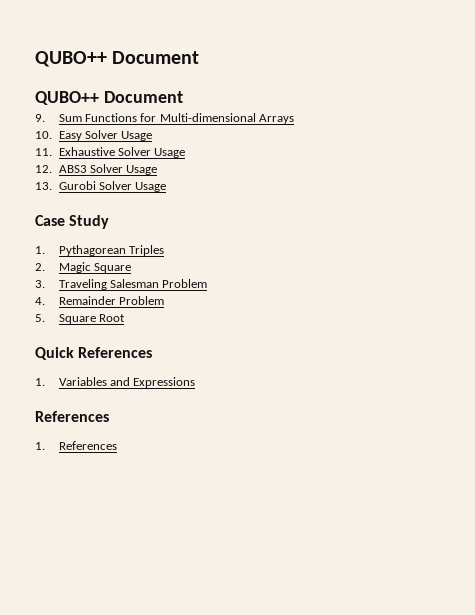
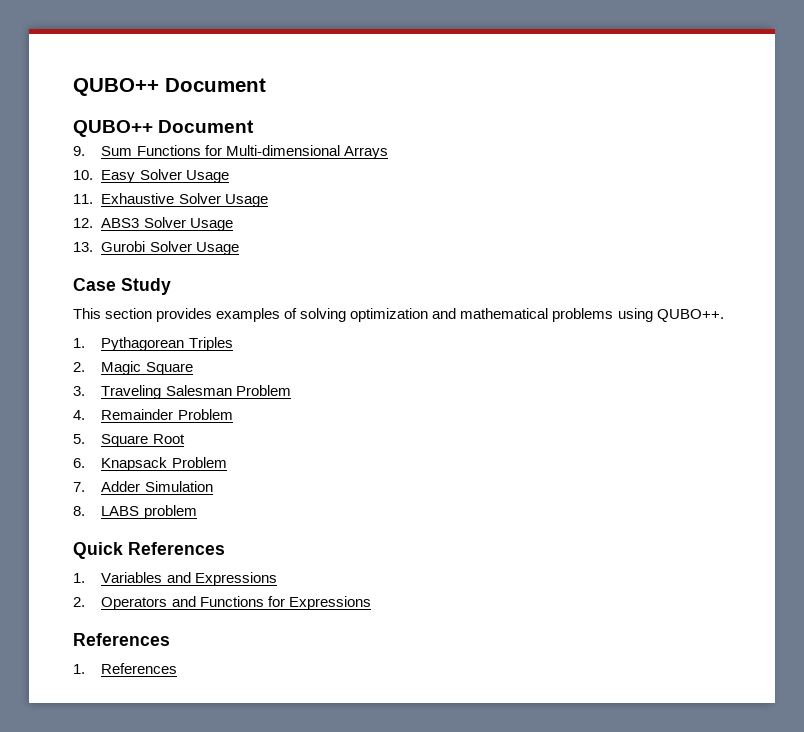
+ This section provides examples of solving optimization and mathematical problems using QUBO++.
+ 6. Knapsack Problem
+ 7. Adder Simulation
+ 8. LABS problem
+ 2. Operators and Functions for Expressions

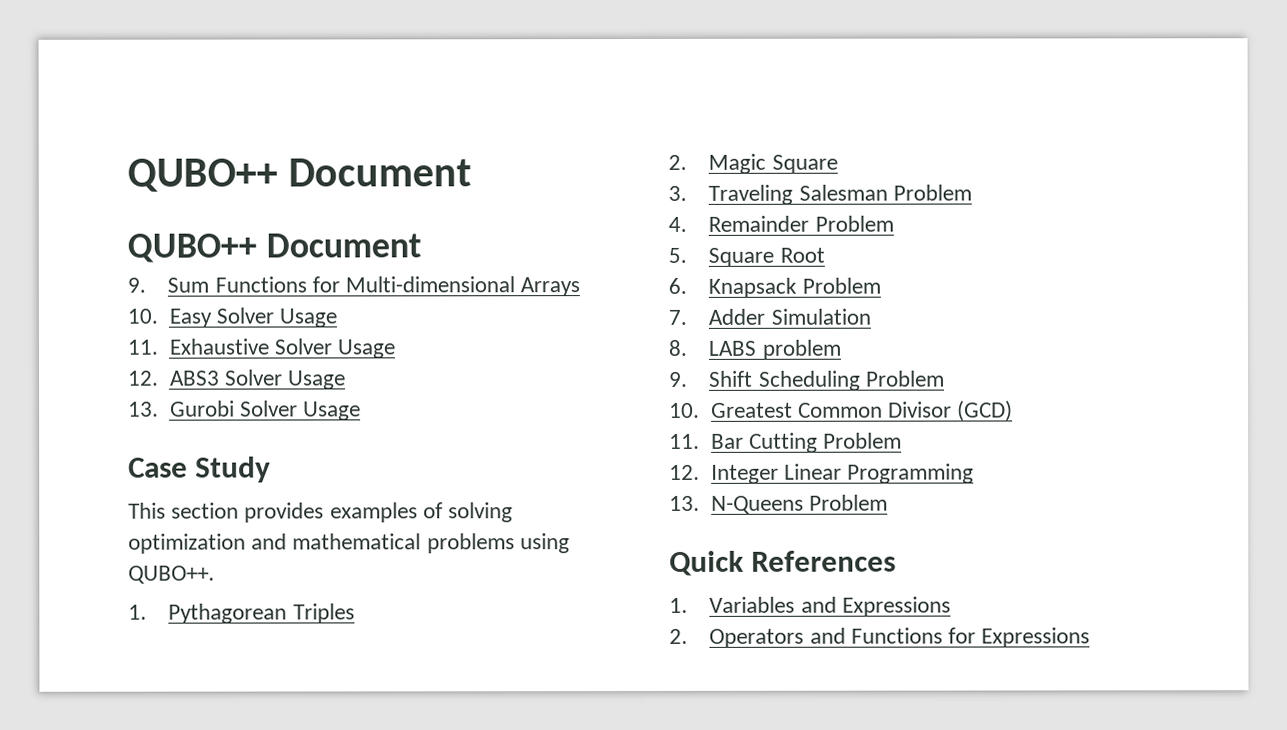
+ 9. Shift Scheduling Problem
+ 10. Greatest Common Divisor (GCD)
+ 11. Bar Cutting Problem
+ 12. Integer Linear Programming
+ 13. N-Queens Problem
  2. Operators and Functions for Expressions
- References
- 1. References

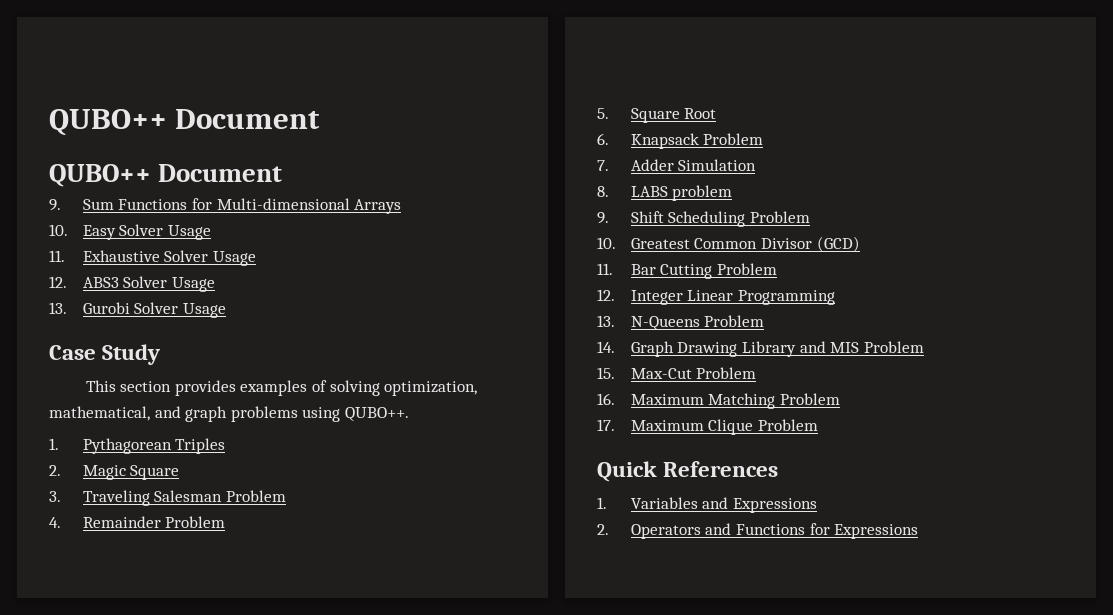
- This section provides examples of solving optimization and mathematical problems using QUBO++.
+ This section provides examples of solving optimization, mathematical, and graph problems using QUBO++.
+ 14. Graph Drawing Library and MIS Problem
+ 15. Max-Cut Problem
+ 16. Maximum Matching Problem
+ 17. Maximum Clique Problem

